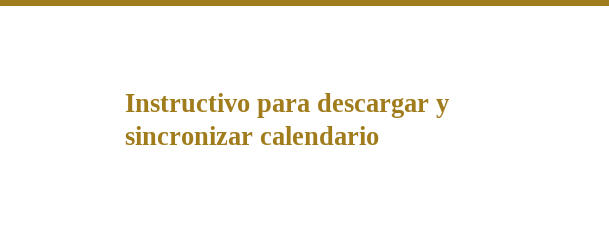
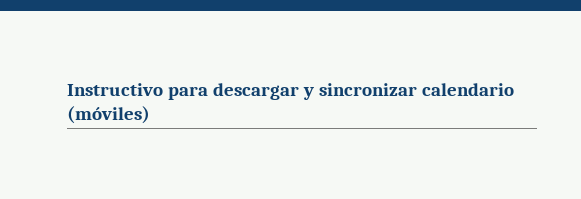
- Instructivo para descargar y sincronizar calendario
+ Instructivo para descargar y sincronizar calendario (móviles)

